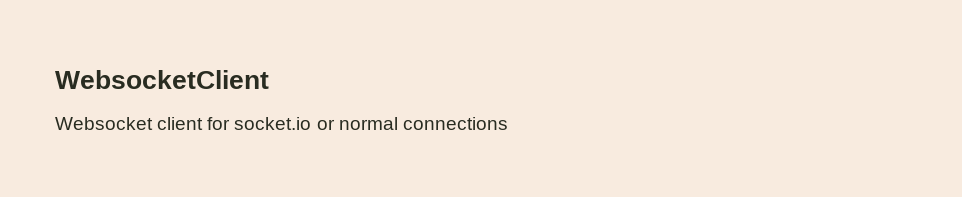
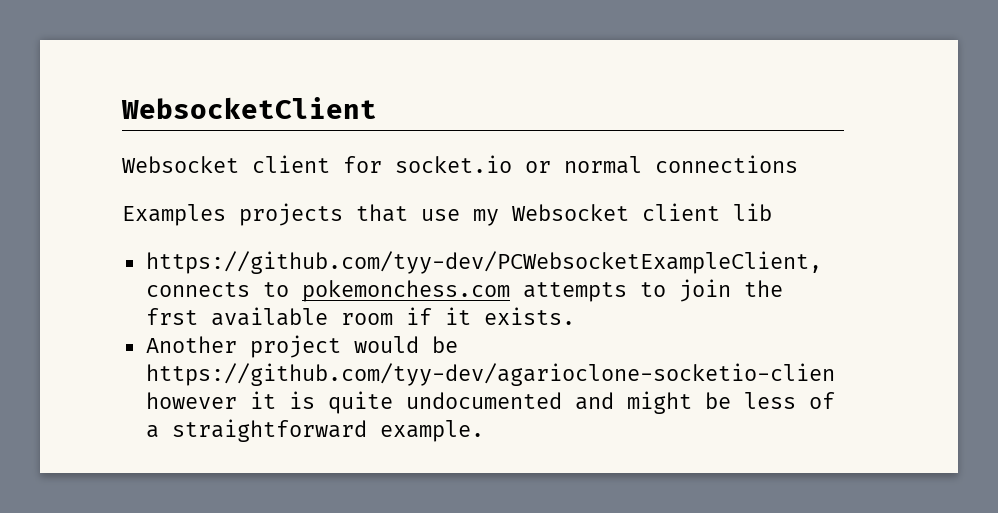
+ Examples projects that use my Websocket client lib
+ https://github.com/tyy-dev/PCWebsocketExampleClient, connects to pokemonchess.com attempts to join the frst available room if it exists.
+ Another project would be https://github.com/tyy-dev/agarioclone-socketio-clien however it is quite undocumented and might be less of a straightforward example.

